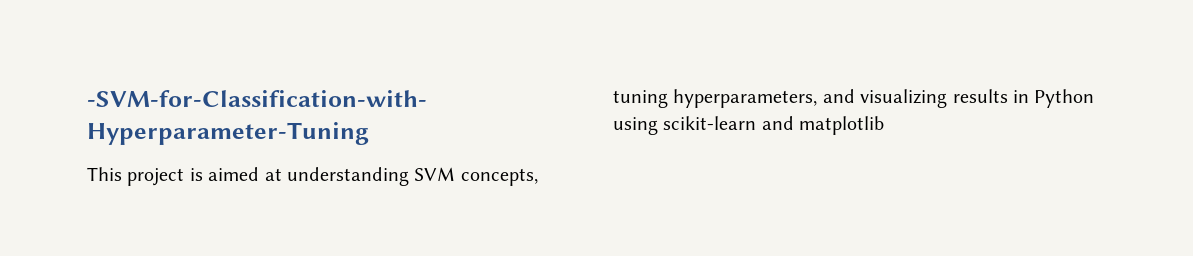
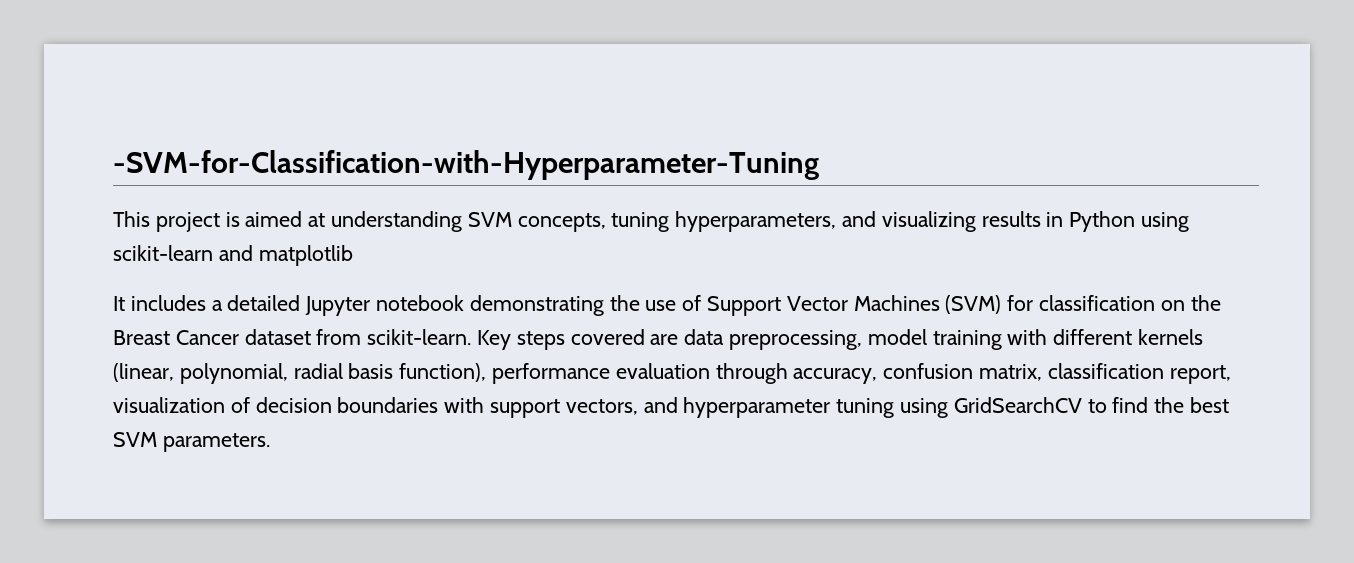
+ It includes a detailed Jupyter notebook demonstrating the use of Support Vector Machines (SVM) for classification on the Breast Cancer dataset from scikit-learn. Key steps covered are data preprocessing, model training with different kernels (linear, polynomial, radial basis function), performance evaluation through accuracy, confusion matrix, classification report, visualization of decision boundaries with support vectors, and hyperparameter tuning using GridSearchCV to find the best SVM parameters.

